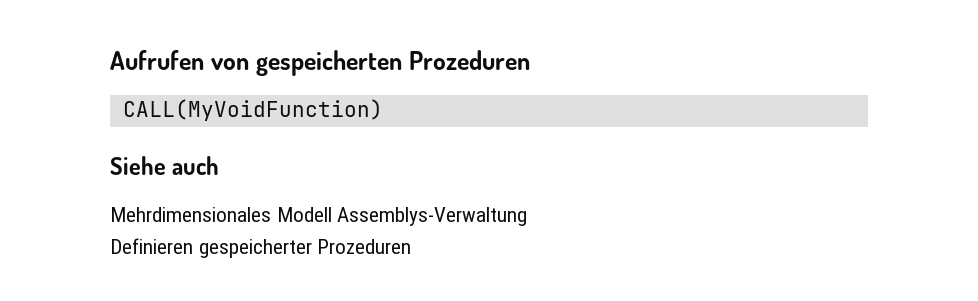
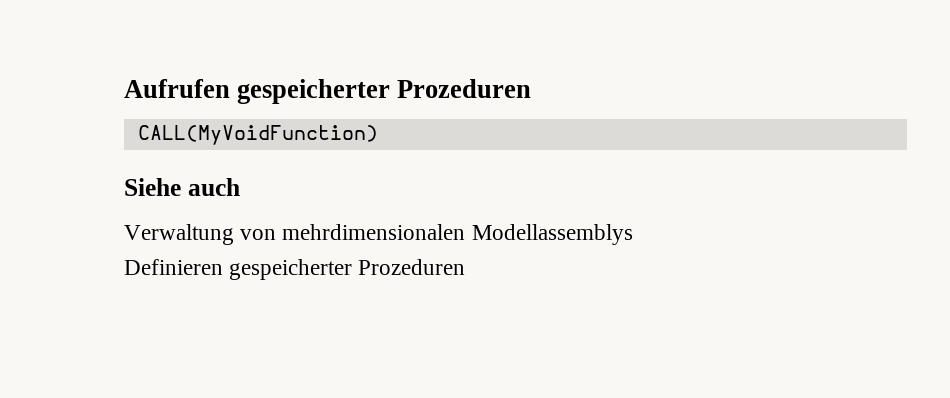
- Aufrufen von gespeicherten Prozeduren
+ Aufrufen gespeicherter Prozeduren
- Mehrdimensionales Modell Assemblys-Verwaltung
+ Verwaltung von mehrdimensionalen Modellassemblys

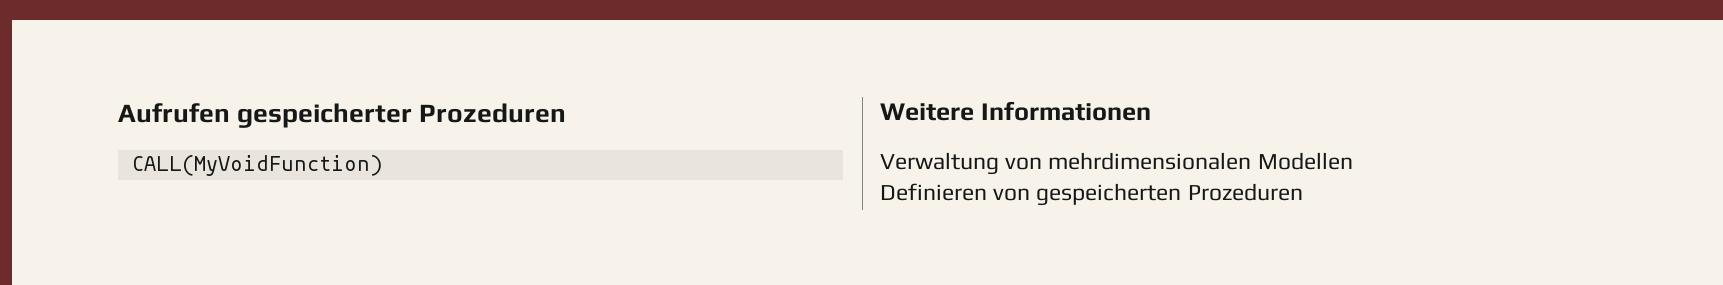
- Siehe auch
+ Weitere Informationen
- Verwaltung von mehrdimensionalen Modellassemblys
+ Verwaltung von mehrdimensionalen Modellen
- Definieren gespeicherter Prozeduren
+ Definieren von gespeicherten Prozeduren

